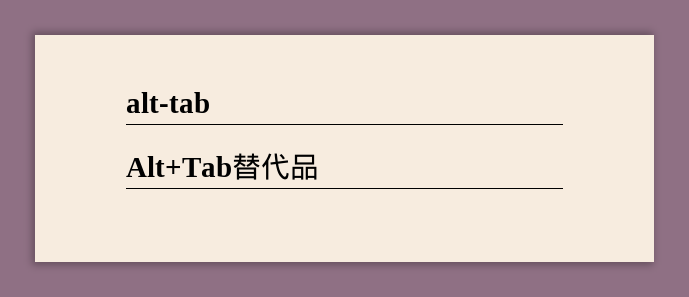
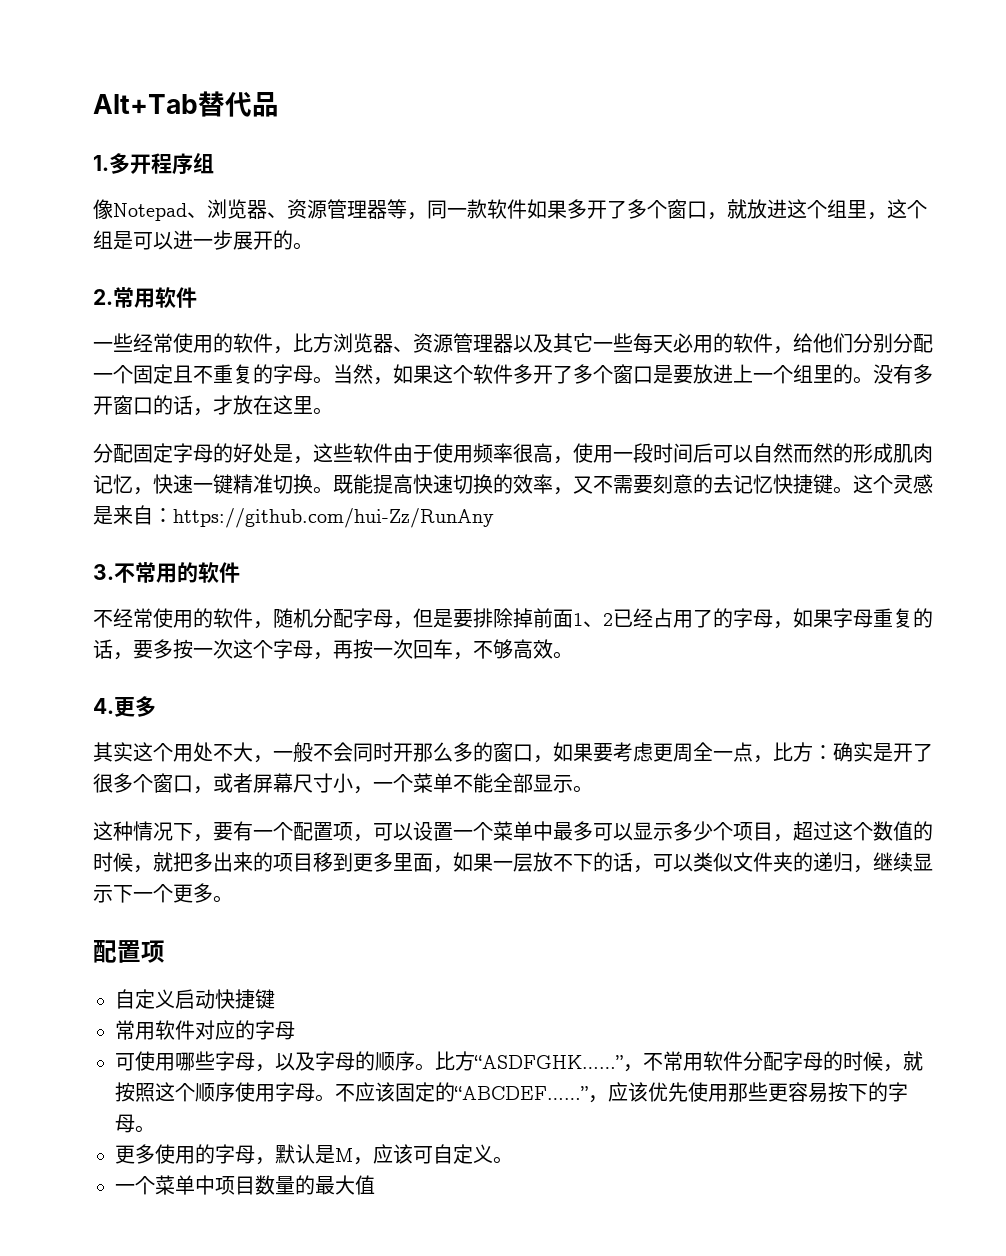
- alt-tab
+ 1.多开程序组
+ 像Notepad、浏览器、资源管理器等，同一款软件如果多开了多个窗口，就放进这个组里，这个组是可以进一步展开的。
+ 2.常用软件
+ 一些经常使用的软件，比方浏览器、资源管理器以及其它一些每天必用的软件，给他们分别分配一个固定且不重复的字母。当然，如果这个软件多开了多个窗口是要放进上一个组里的。没有多开窗口的话，才放在这里。
+ 分配固定字母的好处是，这些软件由于使用频率很高，使用一段时间后可以自然而然的形成肌肉记忆，快速一键精准切换。既能提高快速切换的效率，又不需要刻意的去记忆快捷键。这个灵感是来自：https://github.com/hui-Zz/RunAny
+ 3.不常用的软件
+ 不经常使用的软件，随机分配字母，但是要排除掉前面1、2已经占用了的字母，如果字母重复的话，要多按一次这个字母，再按一次回车，不够高效。
+ 4.更多
+ 其实这个用处不大，一般不会同时开那么多的窗口，如果要考虑更周全一点，比方：确实是开了很多个窗口，或者屏幕尺寸小，一个菜单不能全部显示。
+ 这种情况下，要有一个配置项，可以设置一个菜单中最多可以显示多少个项目，超过这个数值的时候，就把多出来的项目移到更多里面，如果一层放不下的话，可以类似文件夹的递归，继续显示下一个更多。
+ 配置项
+ 自定义启动快捷键
+ 常用软件对应的字母
+ 可使用哪些字母，以及字母的顺序。比方“ASDFGHK……”，不常用软件分配字母的时候，就按照这个顺序使用字母。不应该固定的“ABCDEF……”，应该优先使用那些更容易按下的字母。
+ 更多使用的字母，默认是M，应该可自定义。
+ 一个菜单中项目数量的最大值

